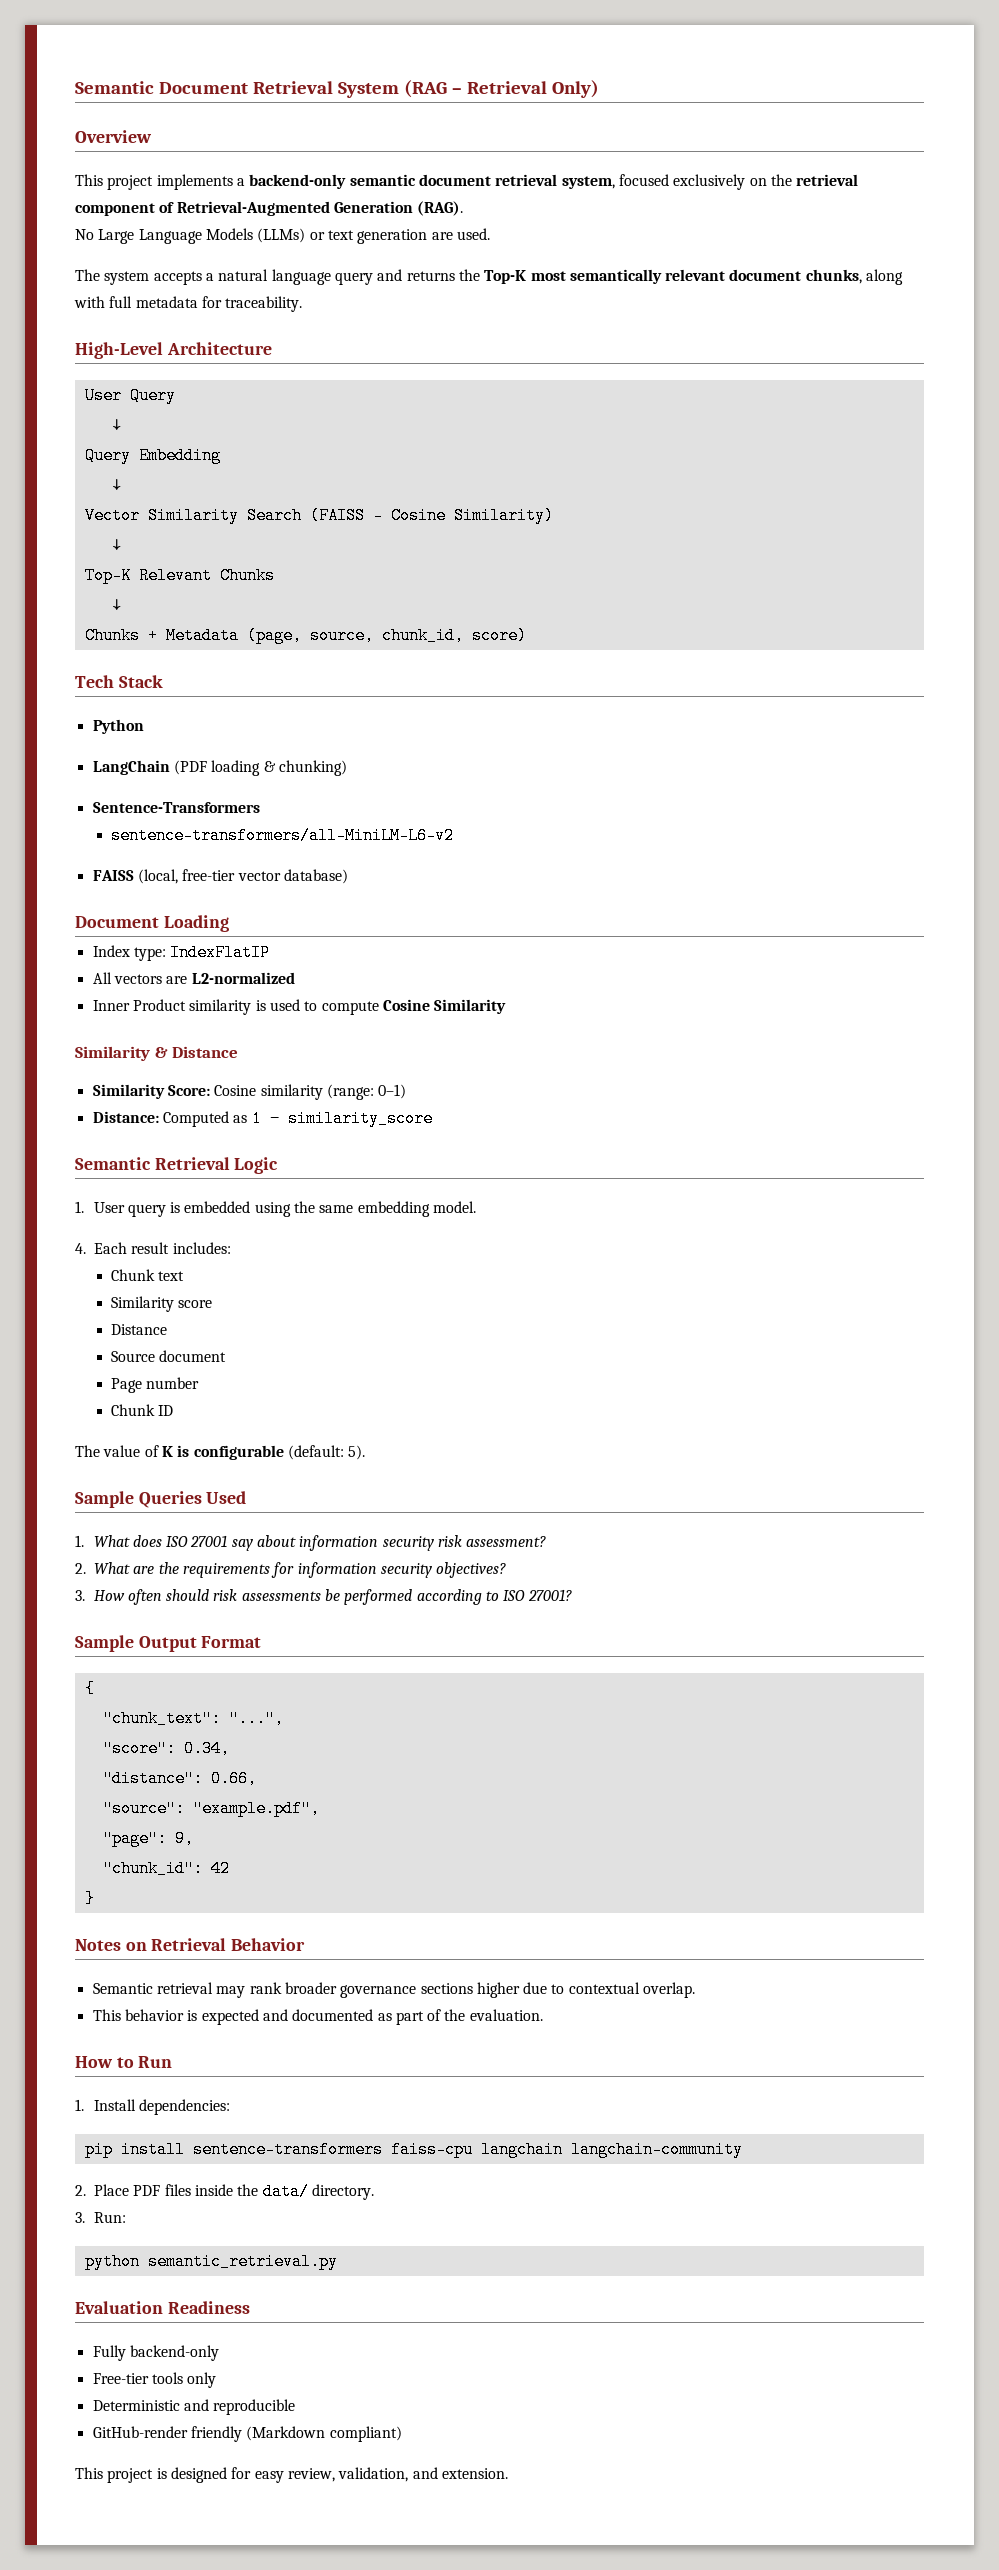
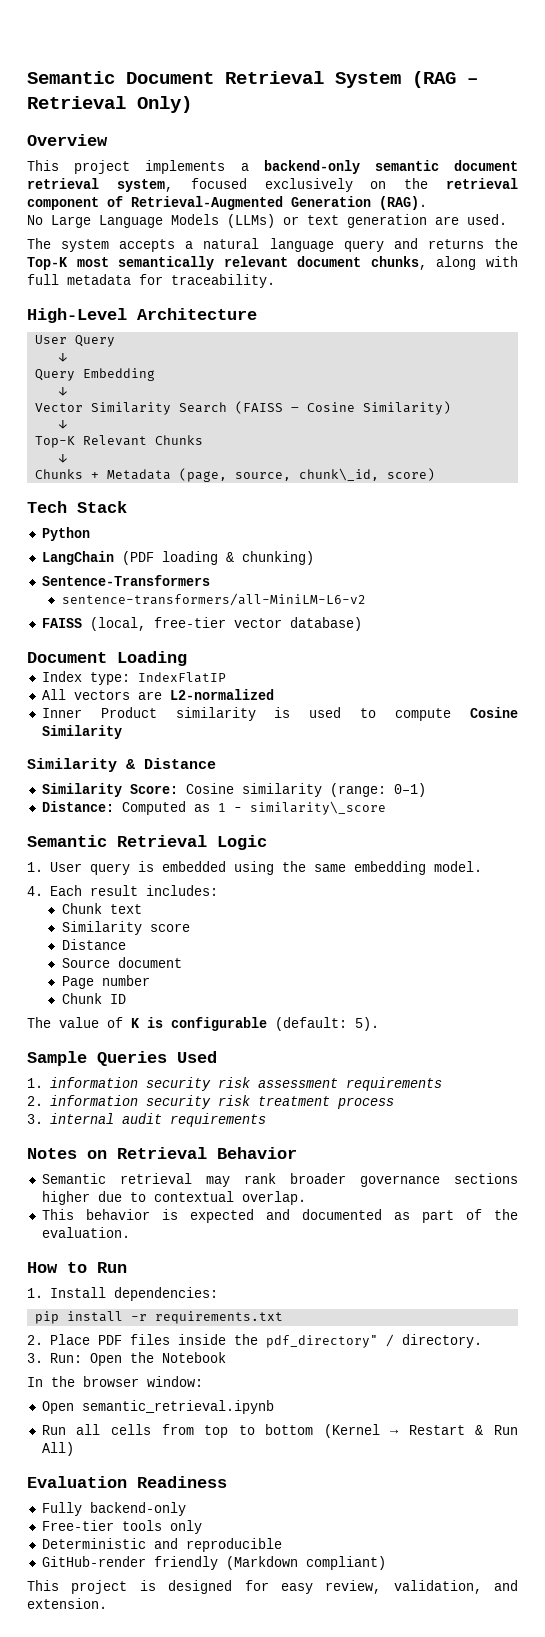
- Chunks + Metadata (page, source, chunk_id, score)
+ Chunks + Metadata (page, source, chunk\_id, score)
- Distance: Computed as 1 − similarity_score
+ Distance: Computed as 1 − similarity\_score
- 1. What does ISO 27001 say about information security risk assessment?
- 2. What are the requirements for information security objectives?
- 3. How often should risk assessments be performed according to ISO 27001?
- Sample Output Format
- {
- "chunk_text": "...",
- "score": 0.34,
- "distance": 0.66,
- "source": "example.pdf",
- "page": 9,
- "chunk_id": 42
- }
+ 1. information security risk assessment requirements
+ 2. information security risk treatment process
+ 3. internal audit requirements
- pip install sentence-transformers faiss-cpu langchain langchain-community
+ pip install -r requirements.txt
- 2. Place PDF files inside the data/ directory.
+ 2. Place PDF files inside the pdf_directory" / directory.
- 3. Run:
- python semantic_retrieval.py
+ 3. Run: Open the Notebook
+ In the browser window:
+ Open semantic_retrieval.ipynb
+ Run all cells from top to bottom (Kernel → Restart & Run All)

